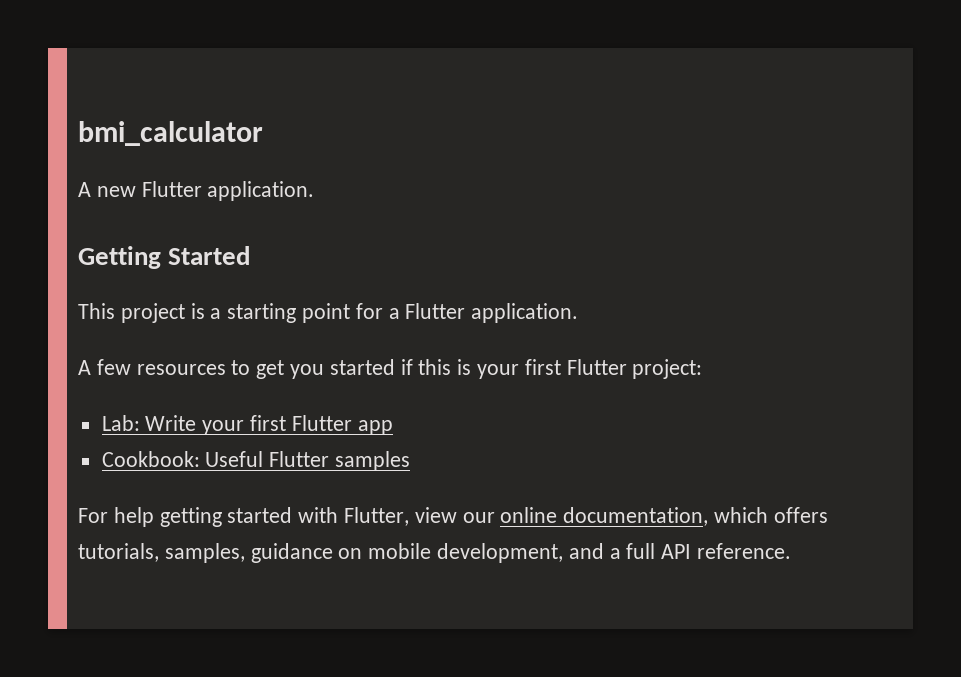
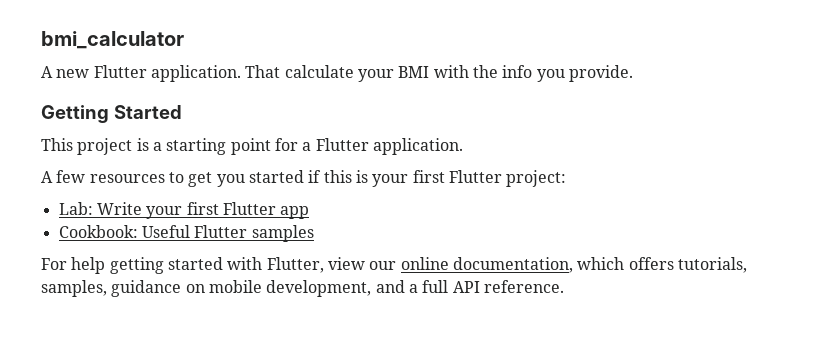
+ That calculate your BMI with the info you provide.

